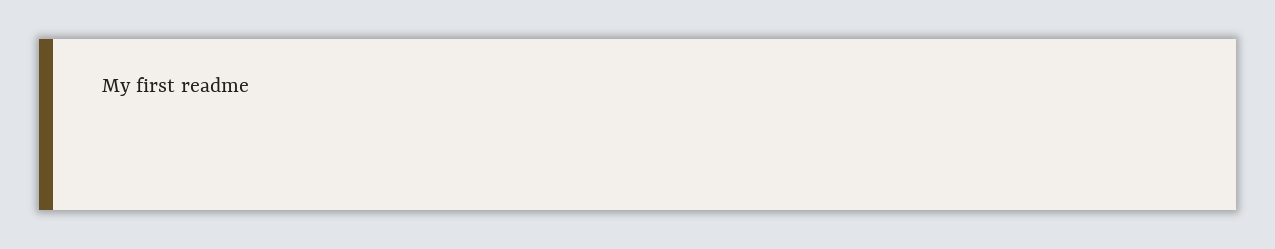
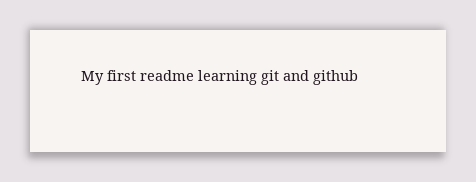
- My first readme
+ My first readme learning git and github

